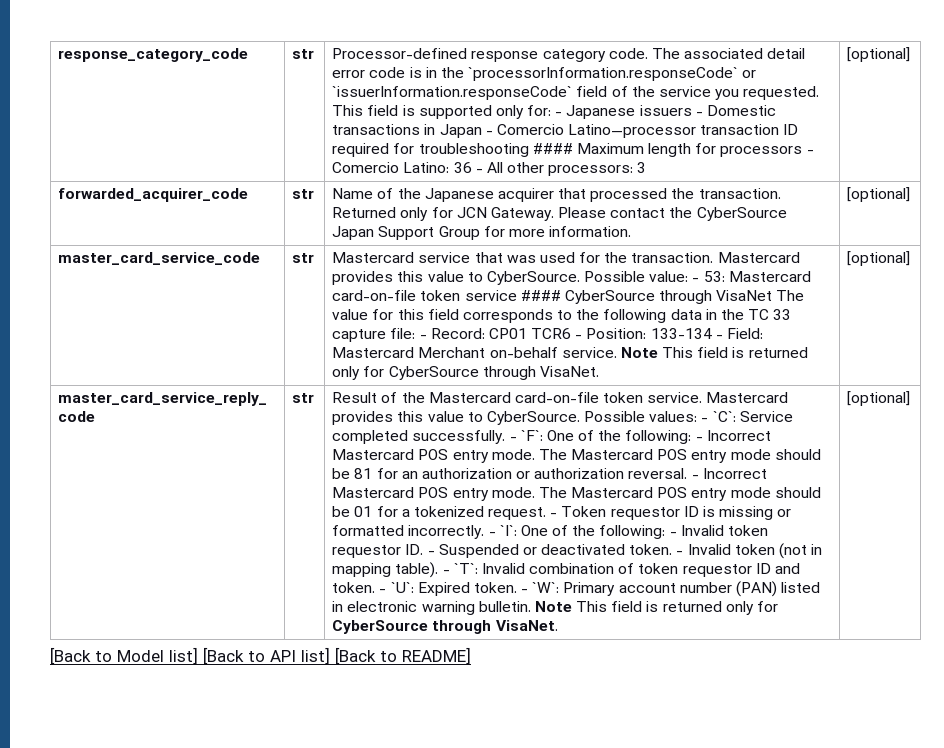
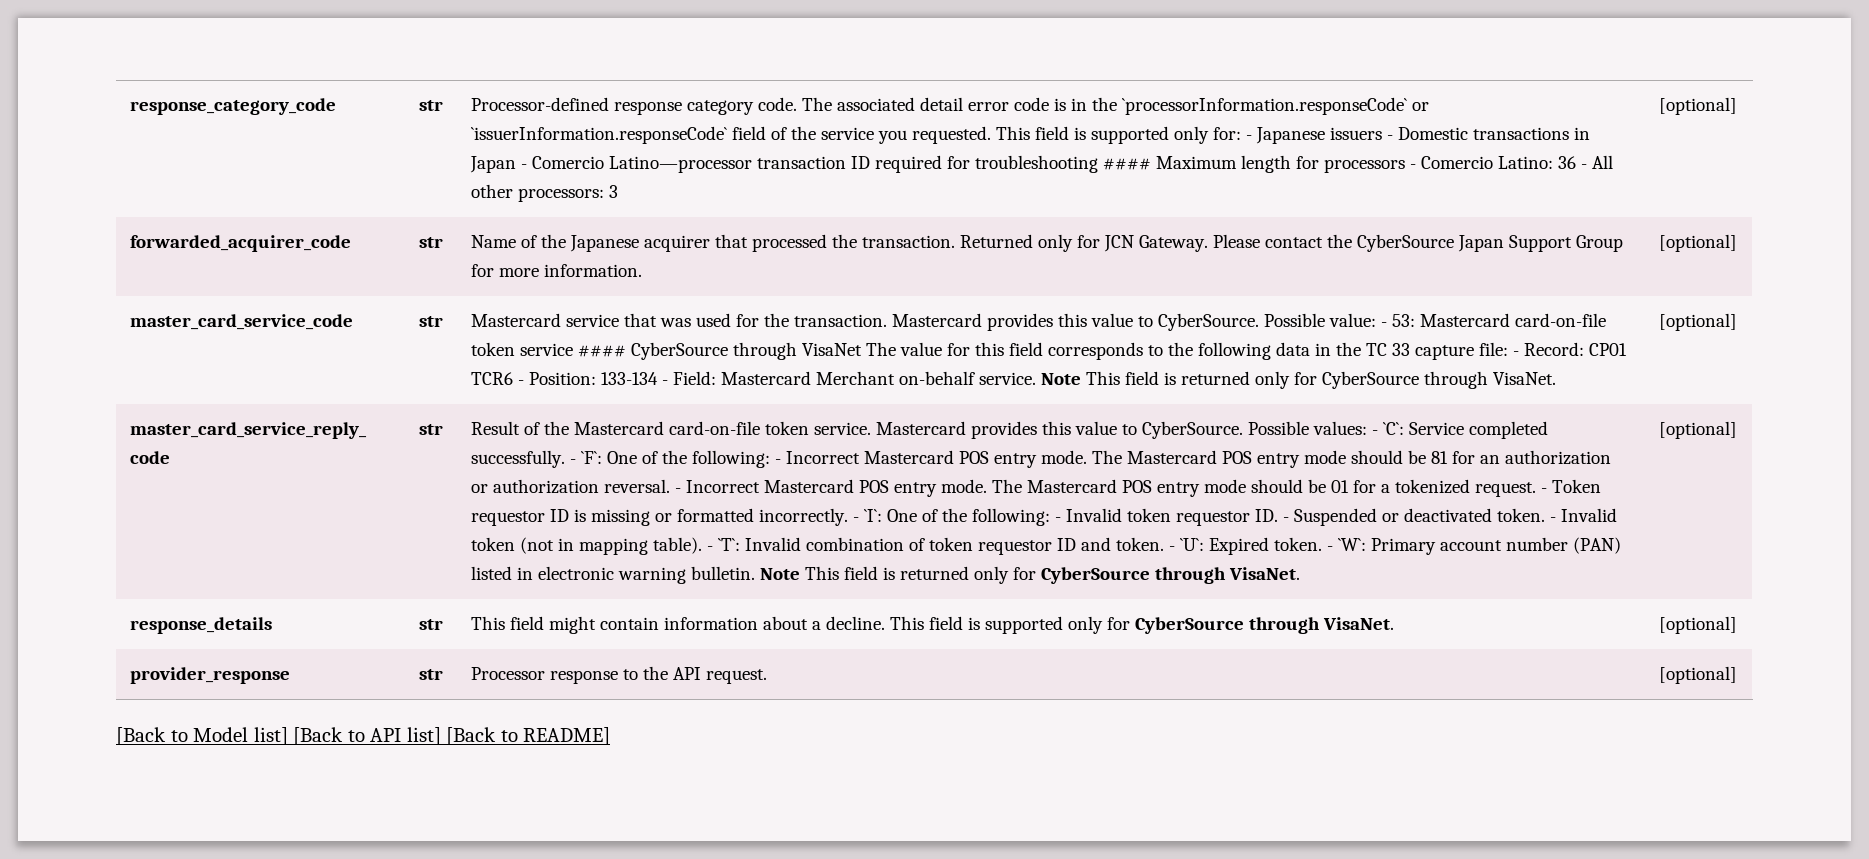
+ response_details | str | This field might contain information about a decline. This field is supported only for CyberSource through VisaNet. | [optional]
+ provider_response | str | Processor response to the API request. | [optional]

